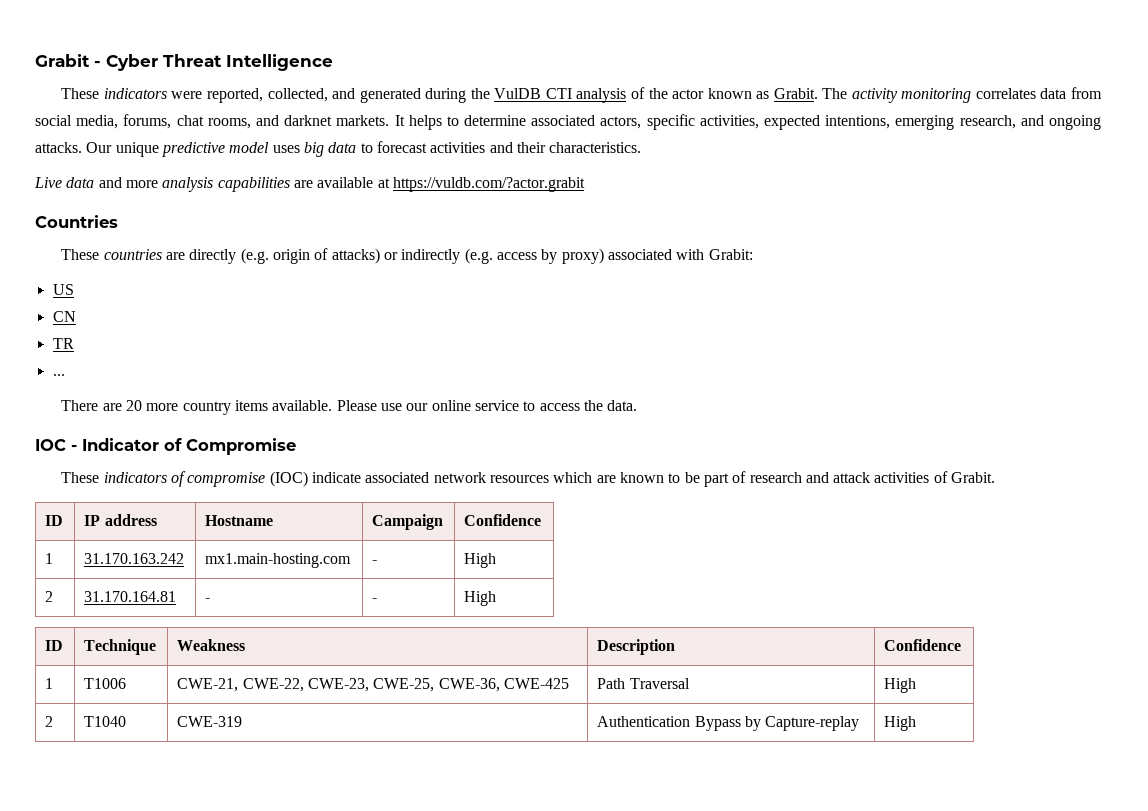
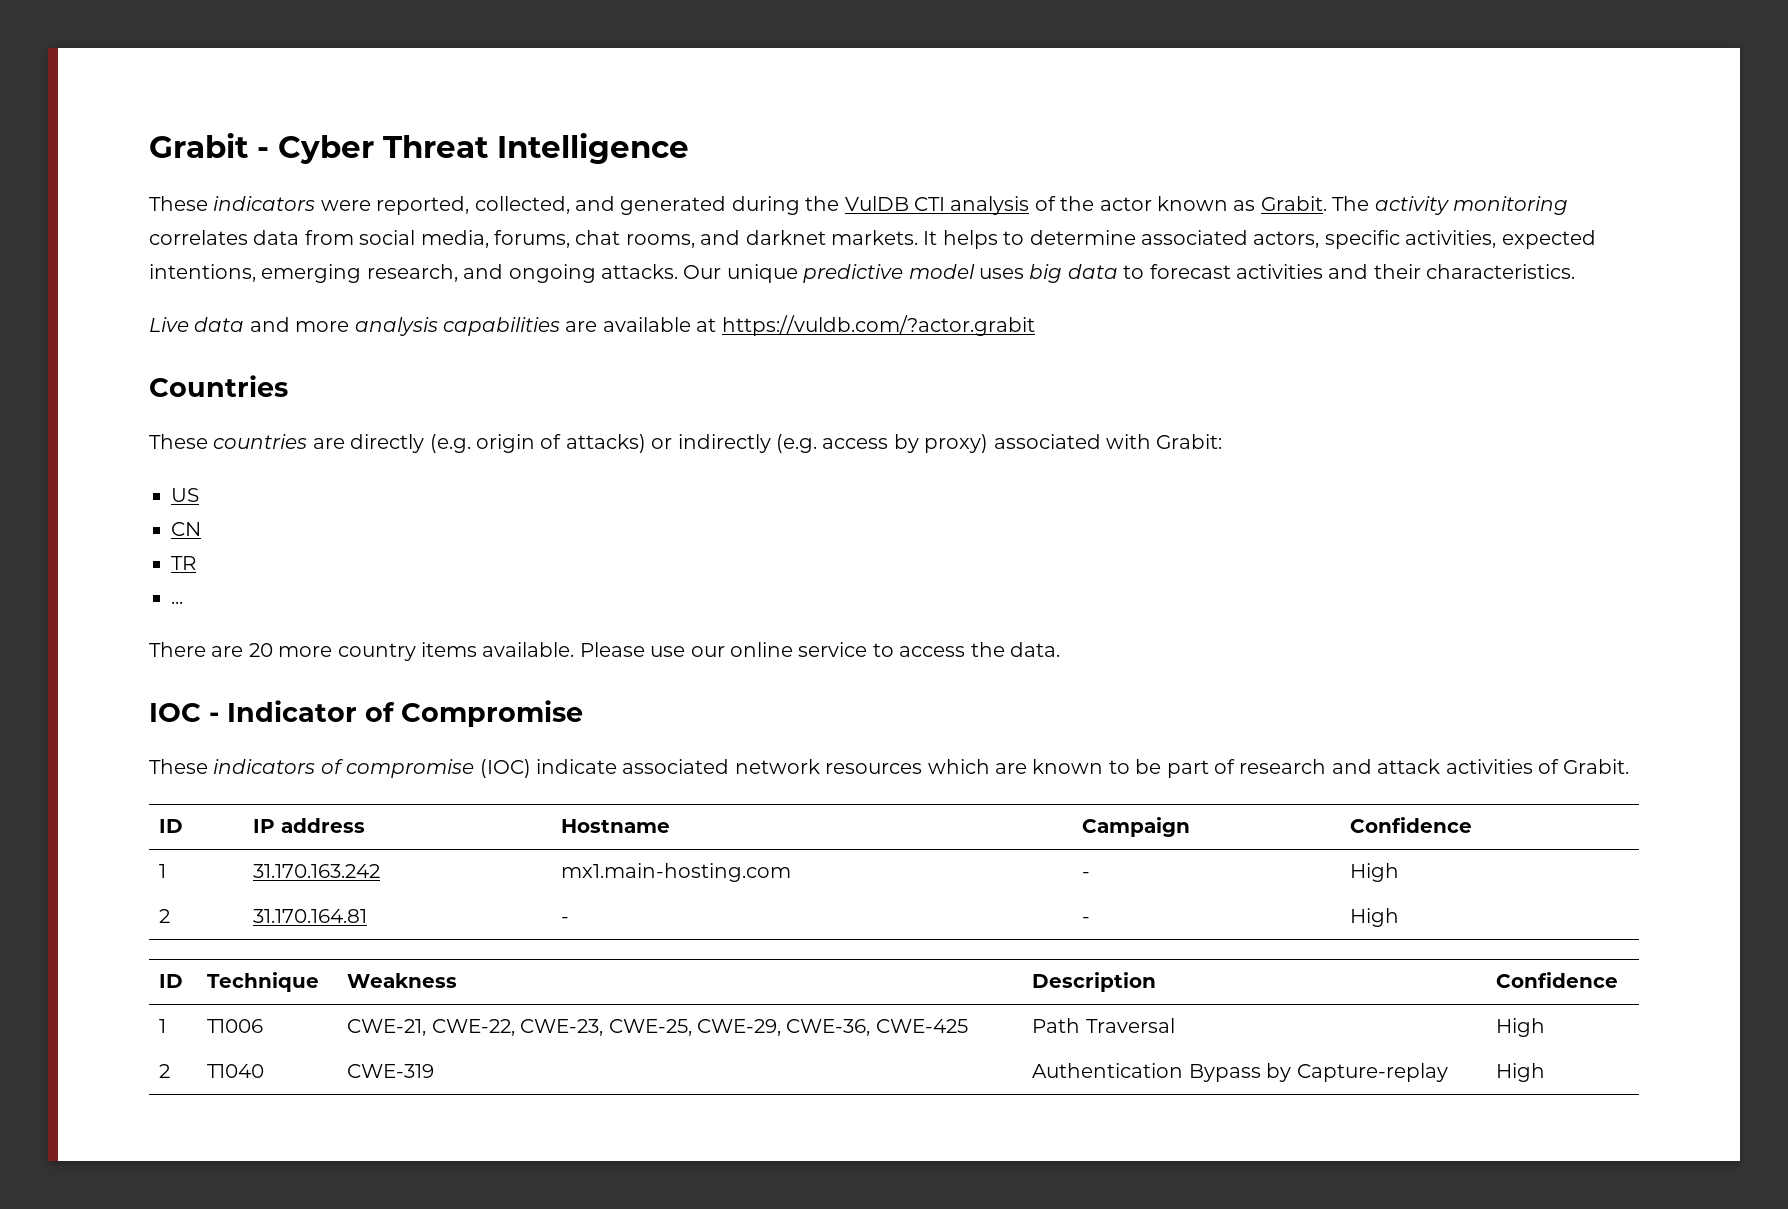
- 1 | T1006 | CWE-21, CWE-22, CWE-23, CWE-25, CWE-36, CWE-425 | Path Traversal | High
+ 1 | T1006 | CWE-21, CWE-22, CWE-23, CWE-25, CWE-29, CWE-36, CWE-425 | Path Traversal | High

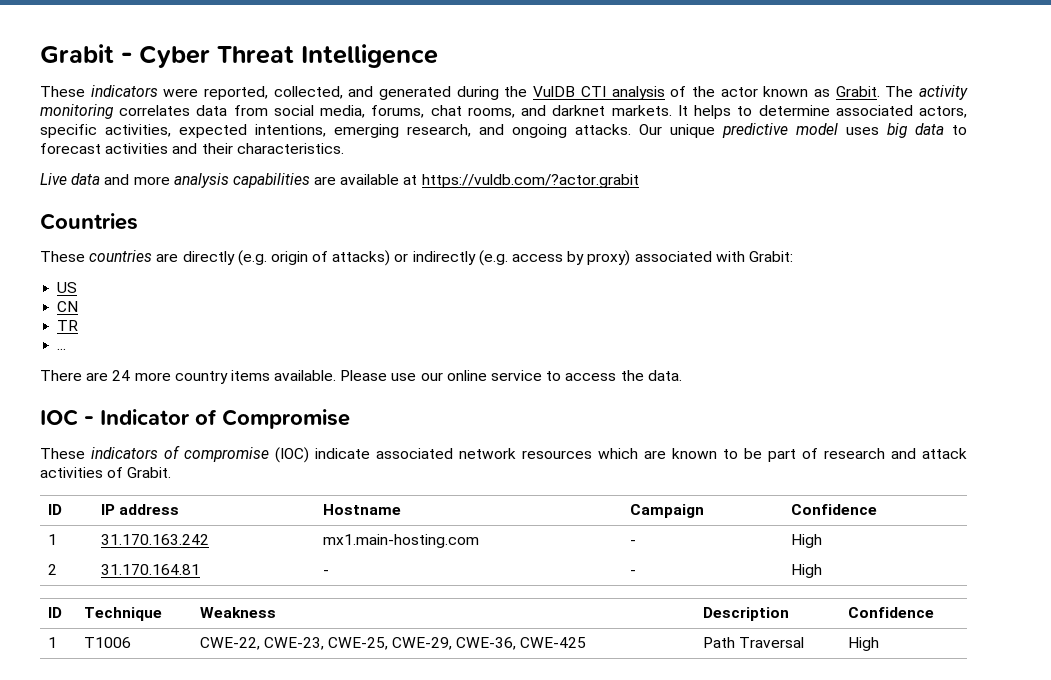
- There are 20 more country items available.
+ There are 24 more country items available.
- 1 | T1006 | CWE-21, CWE-22, CWE-23, CWE-25, CWE-29, CWE-36, CWE-425 | Path Traversal | High
+ 1 | T1006 | CWE-22, CWE-23, CWE-25, CWE-29, CWE-36, CWE-425 | Path Traversal | High
- 2 | T1040 | CWE-319 | Authentication Bypass by Capture-replay | High

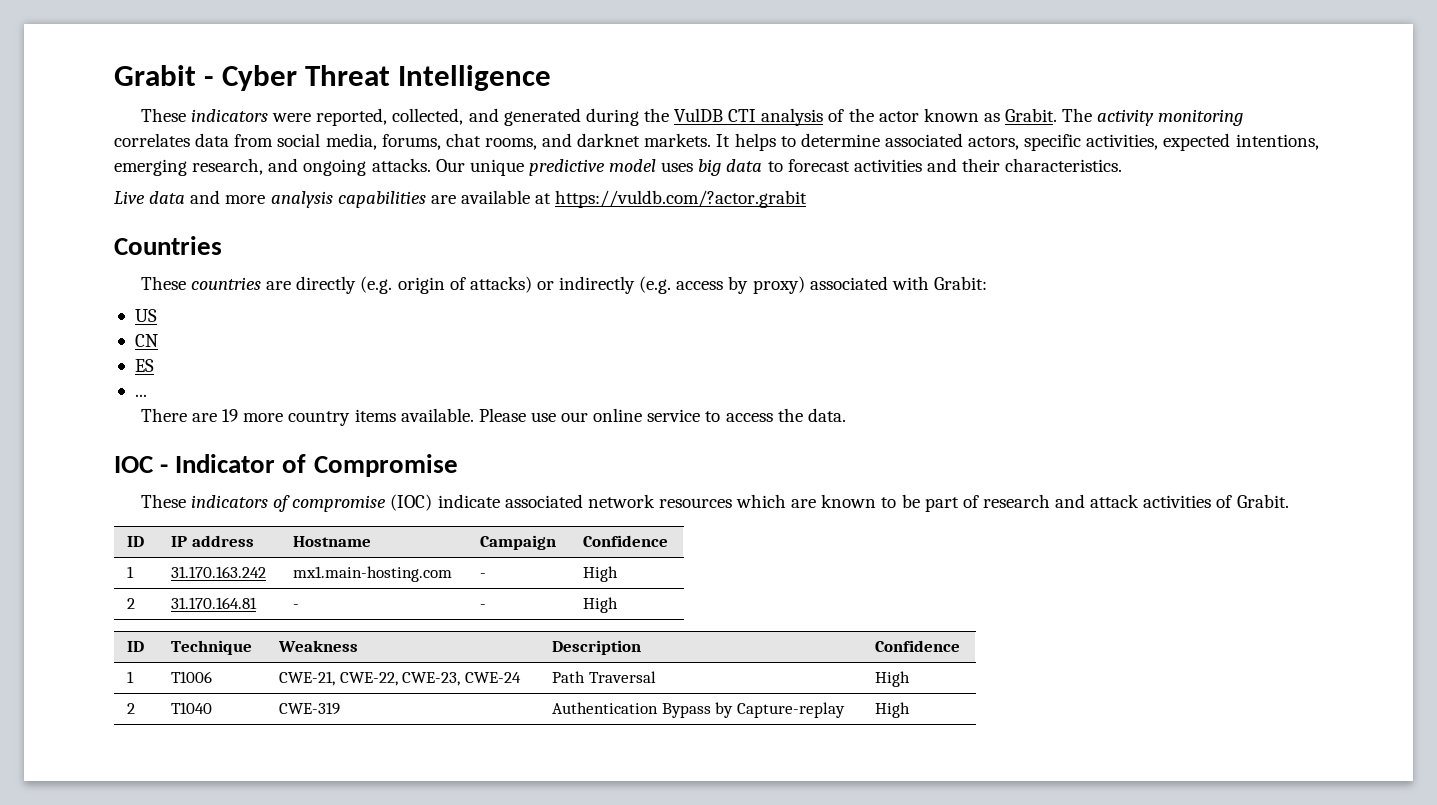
- TR
+ ES
- There are 24 more country items available.
+ There are 19 more country items available.
- 1 | T1006 | CWE-22, CWE-23, CWE-25, CWE-29, CWE-36, CWE-425 | Path Traversal | High
+ 1 | T1006 | CWE-21, CWE-22, CWE-23, CWE-24 | Path Traversal | High
+ 2 | T1040 | CWE-319 | Authentication Bypass by Capture-replay | High

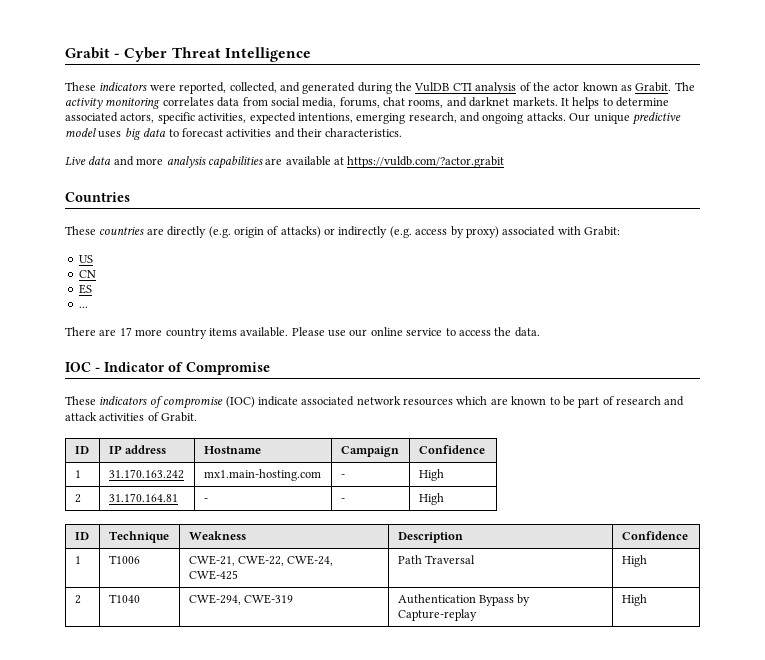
- There are 19 more country items available.
+ There are 17 more country items available.
- 1 | T1006 | CWE-21, CWE-22, CWE-23, CWE-24 | Path Traversal | High
+ 1 | T1006 | CWE-21, CWE-22, CWE-24, CWE-425 | Path Traversal | High
- 2 | T1040 | CWE-319 | Authentication Bypass by Capture-replay | High
+ 2 | T1040 | CWE-294, CWE-319 | Authentication Bypass by Capture-replay | High

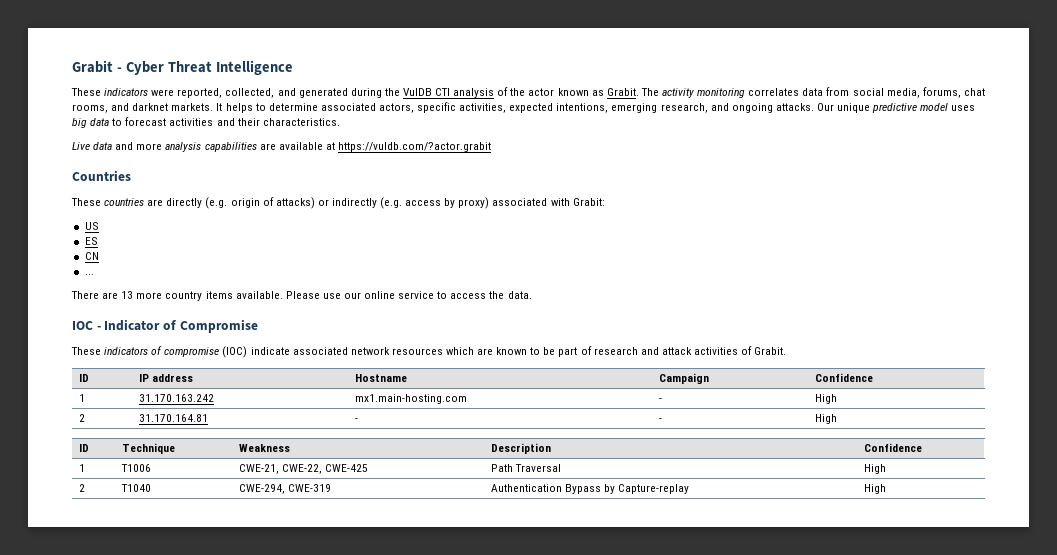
+ ES
- ES
- There are 17 more country items available.
+ There are 13 more country items available.
- 1 | T1006 | CWE-21, CWE-22, CWE-24, CWE-425 | Path Traversal | High
+ 1 | T1006 | CWE-21, CWE-22, CWE-425 | Path Traversal | High

